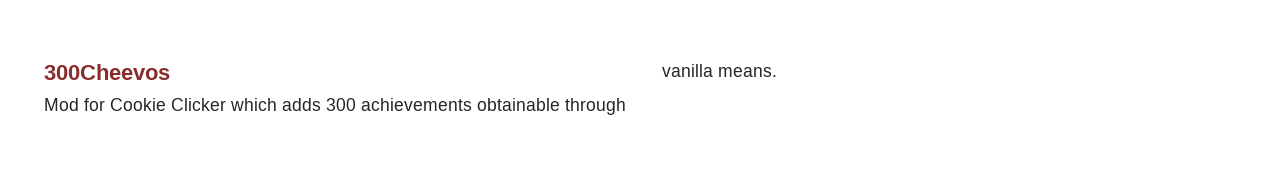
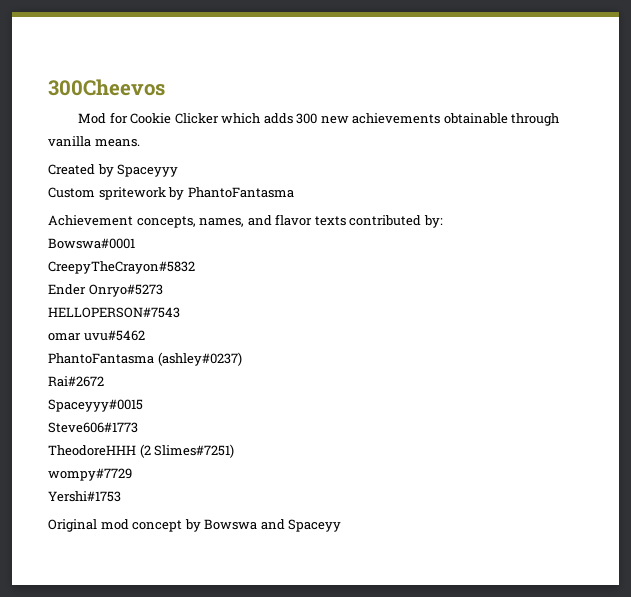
- Mod for Cookie Clicker which adds 300 achievements obtainable through vanilla means.
+ Mod for Cookie Clicker which adds 300 new achievements obtainable through vanilla means.
+ Created by Spaceyyy
+ Custom spritework by PhantoFantasma
+ Achievement concepts, names, and flavor texts contributed by:
+ Bowswa#0001
+ CreepyTheCrayon#5832
+ Ender Onryo#5273
+ HELLOPERSON#7543
+ omar uvu#5462
+ PhantoFantasma (ashley#0237)
+ Rai#2672
+ Spaceyyy#0015
+ Steve606#1773
+ TheodoreHHH (2 Slimes#7251)
+ wompy#7729
+ Yershi#1753
+ Original mod concept by Bowswa and Spaceyy

